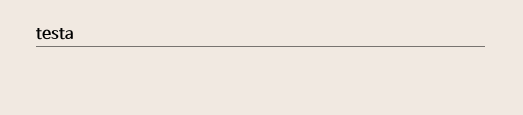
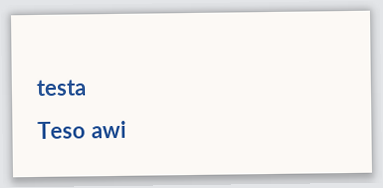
+ Teso awi

